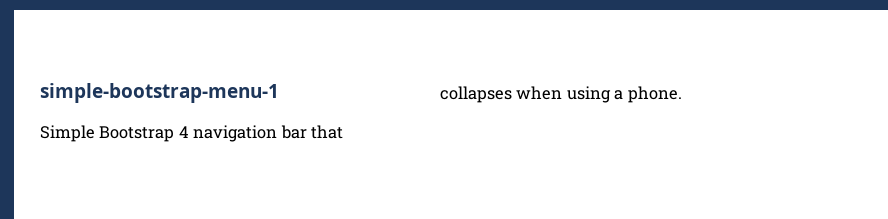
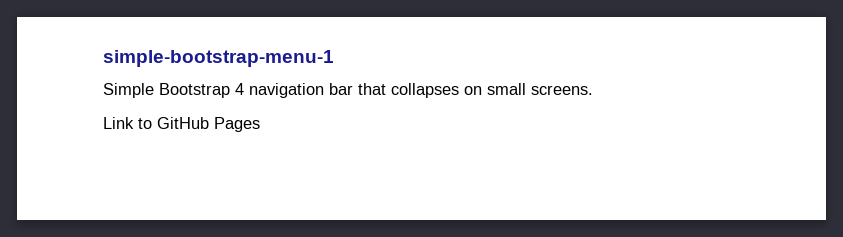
- Simple Bootstrap 4 navigation bar that collapses when using a phone.
+ Simple Bootstrap 4 navigation bar that collapses on small screens.
+ Link to GitHub Pages

